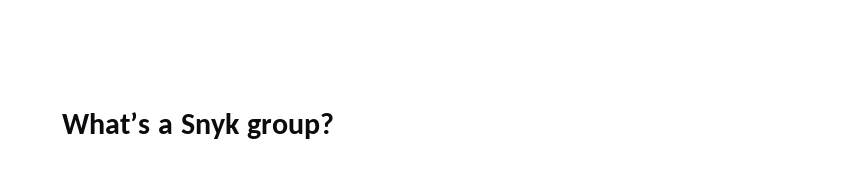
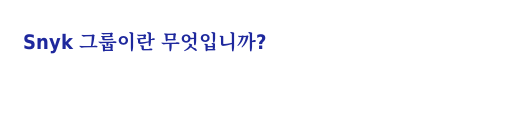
- What’s a Snyk group?
+ Snyk 그룹이란 무엇입니까?

